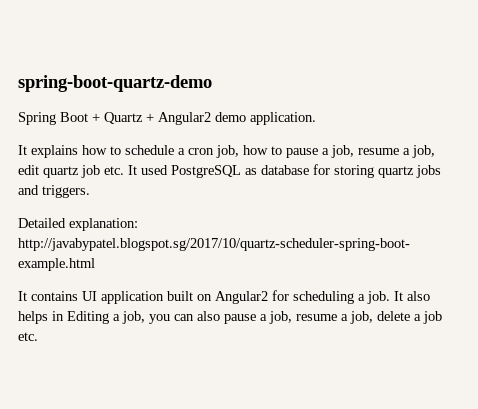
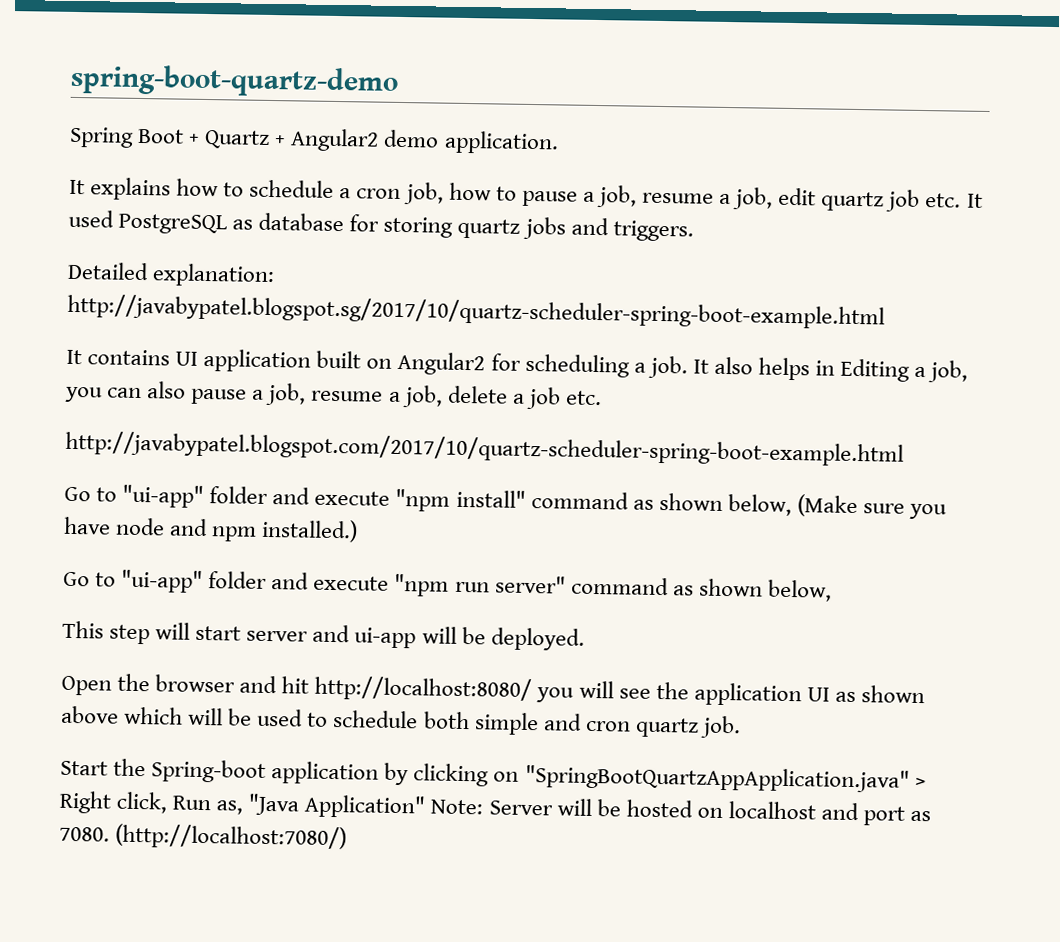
+ http://javabypatel.blogspot.com/2017/10/quartz-scheduler-spring-boot-example.html
+ Go to "ui-app" folder and execute "npm install" command as shown below, (Make sure you have node and npm installed.)
+ Go to "ui-app" folder and execute "npm run server" command as shown below,
+ This step will start server and ui-app will be deployed.
+ Open the browser and hit http://localhost:8080/ you will see the application UI as shown above which will be used to schedule both simple and cron quartz job.
+ Start the Spring-boot application by clicking on "SpringBootQuartzAppApplication.java" > Right click, Run as, "Java Application" Note: Server will be hosted on localhost and port as 7080. (http://localhost:7080/)

